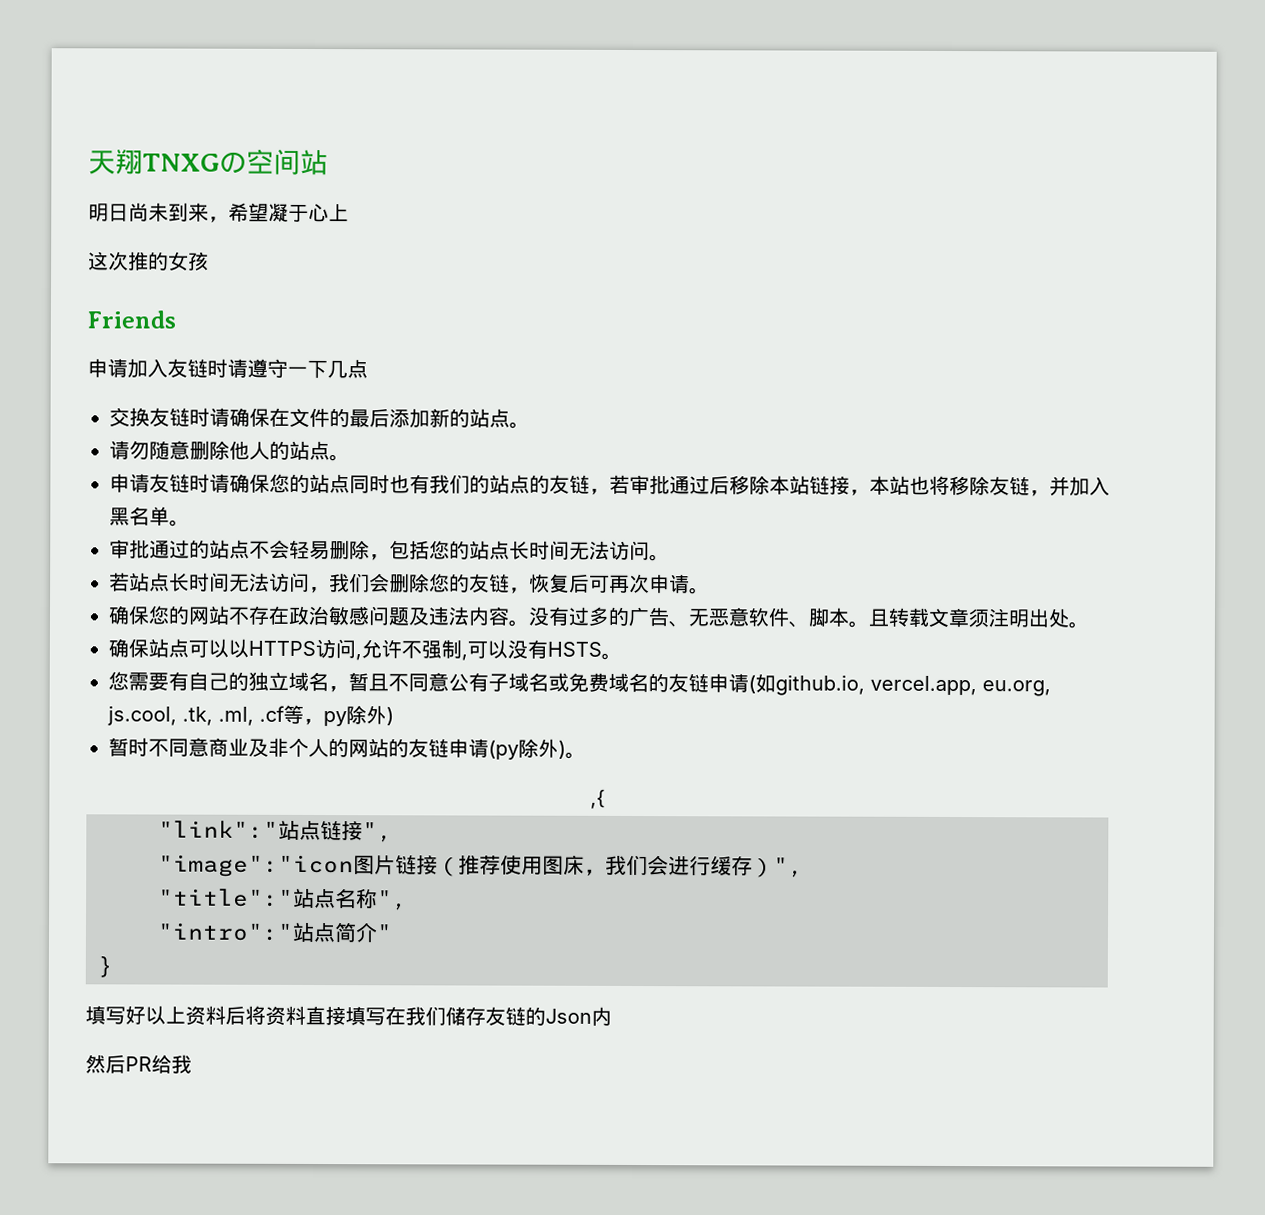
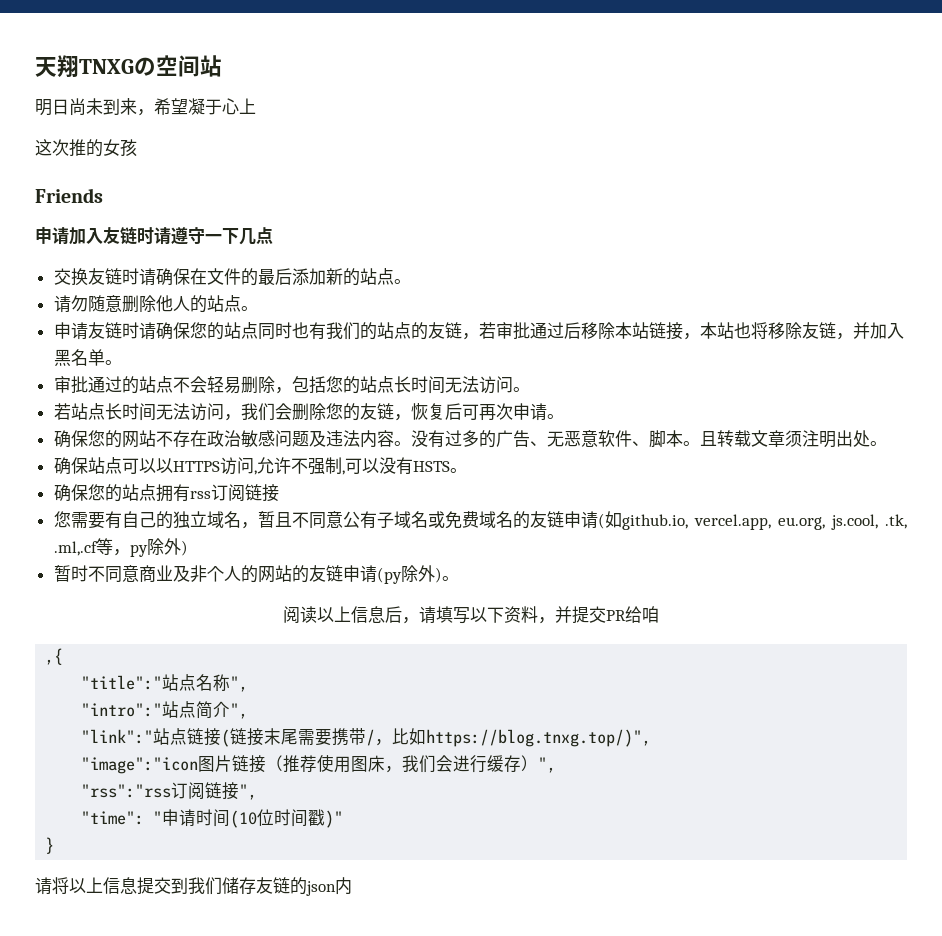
+ 确保您的站点拥有rss订阅链接
- 您需要有自己的独立域名，暂且不同意公有子域名或免费域名的友链申请(如github.io, vercel.app, eu.org, js.cool, .tk, .ml, .cf等，py除外)
+ 您需要有自己的独立域名，暂且不同意公有子域名或免费域名的友链申请(如github.io, vercel.app, eu.org, js.cool, .tk, .ml,.cf等，py除外)
+ 阅读以上信息后，请填写以下资料，并提交PR给咱
  ,{
- "link":"站点链接",
+ "title":"站点名称",
+ "intro":"站点简介",
+ "link":"站点链接(链接末尾需要携带/，比如https://blog.tnxg.top/)",
- "title":"站点名称",
- "intro":"站点简介"
+ "rss":"rss订阅链接",
+ "time": "申请时间(10位时间戳)"
  }
- 填写好以上资料后将资料直接填写在我们储存友链的Json内
- 然后PR给我
+ 请将以上信息提交到我们储存友链的json内

